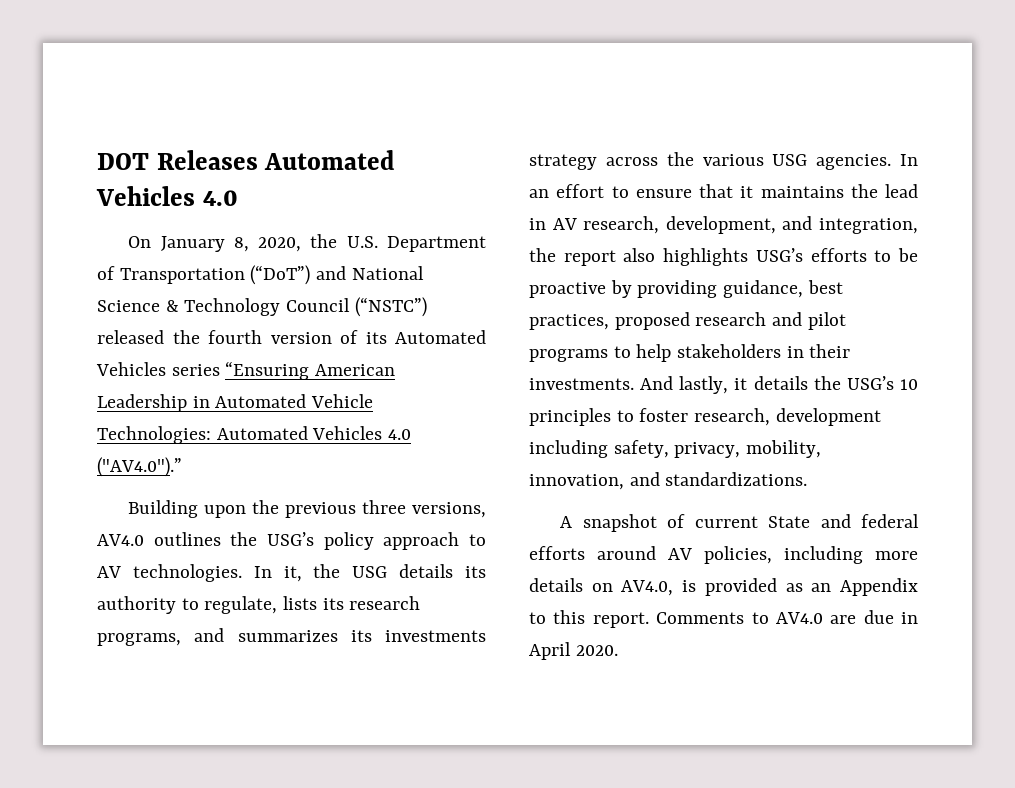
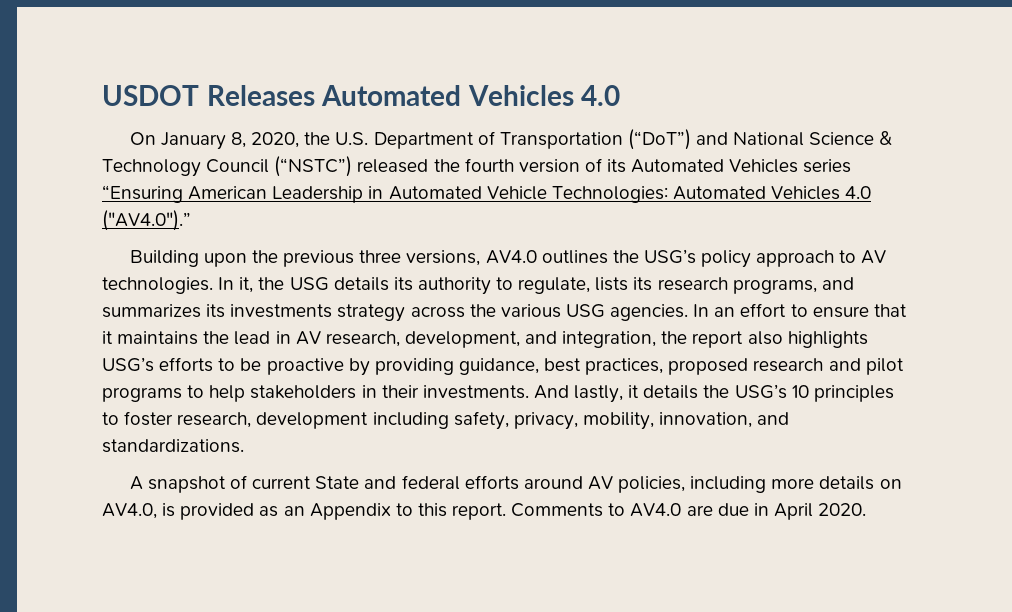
- DOT Releases Automated Vehicles 4.0
+ USDOT Releases Automated Vehicles 4.0

